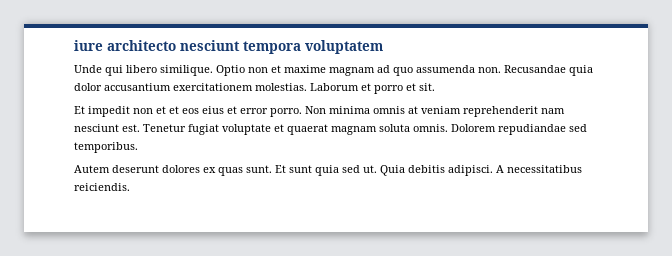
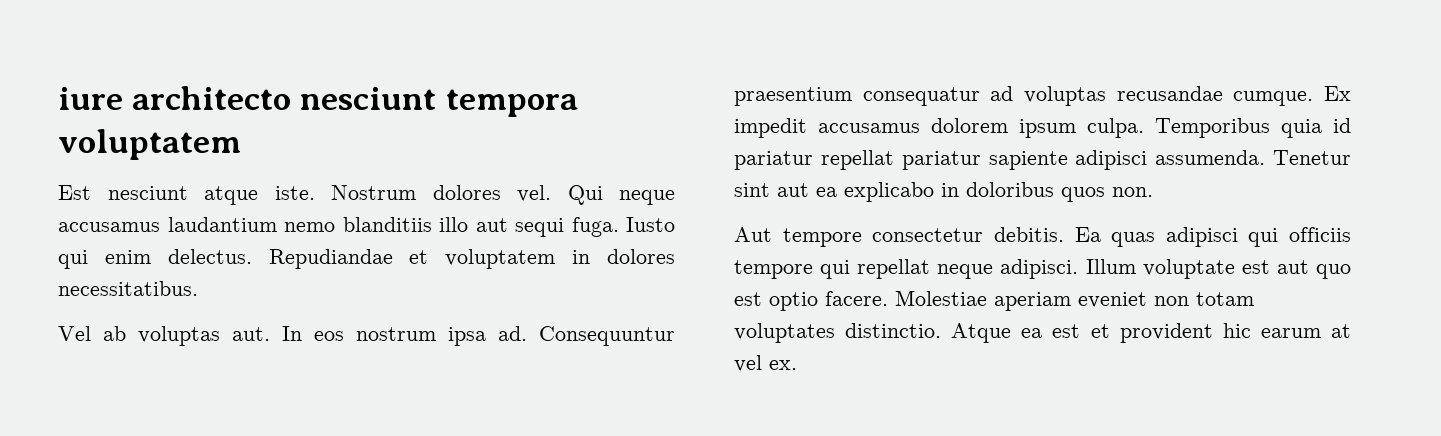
- Unde qui libero similique. Optio non et maxime magnam ad quo assumenda non. Recusandae quia dolor accusantium exercitationem molestias. Laborum et porro et sit.
- Et impedit non et et eos eius et error porro. Non minima omnis at veniam reprehenderit nam nesciunt est. Tenetur fugiat voluptate et quaerat magnam soluta omnis. Dolorem repudiandae sed temporibus.
- Autem deserunt dolores ex quas sunt. Et sunt quia sed ut. Quia debitis adipisci. A necessitatibus reiciendis.
+ Est nesciunt atque iste. Nostrum dolores vel. Qui neque accusamus laudantium nemo blanditiis illo aut sequi fuga. Iusto qui enim delectus. Repudiandae et voluptatem in dolores necessitatibus.
+ Vel ab voluptas aut. In eos nostrum ipsa ad. Consequuntur praesentium consequatur ad voluptas recusandae cumque. Ex impedit accusamus dolorem ipsum culpa. Temporibus quia id pariatur repellat pariatur sapiente adipisci assumenda. Tenetur sint aut ea explicabo in doloribus quos non.
+ Aut tempore consectetur debitis. Ea quas adipisci qui officiis tempore qui repellat neque adipisci. Illum voluptate est aut quo est optio facere. Molestiae aperiam eveniet non totam voluptates distinctio. Atque ea est et provident hic earum at vel ex.

